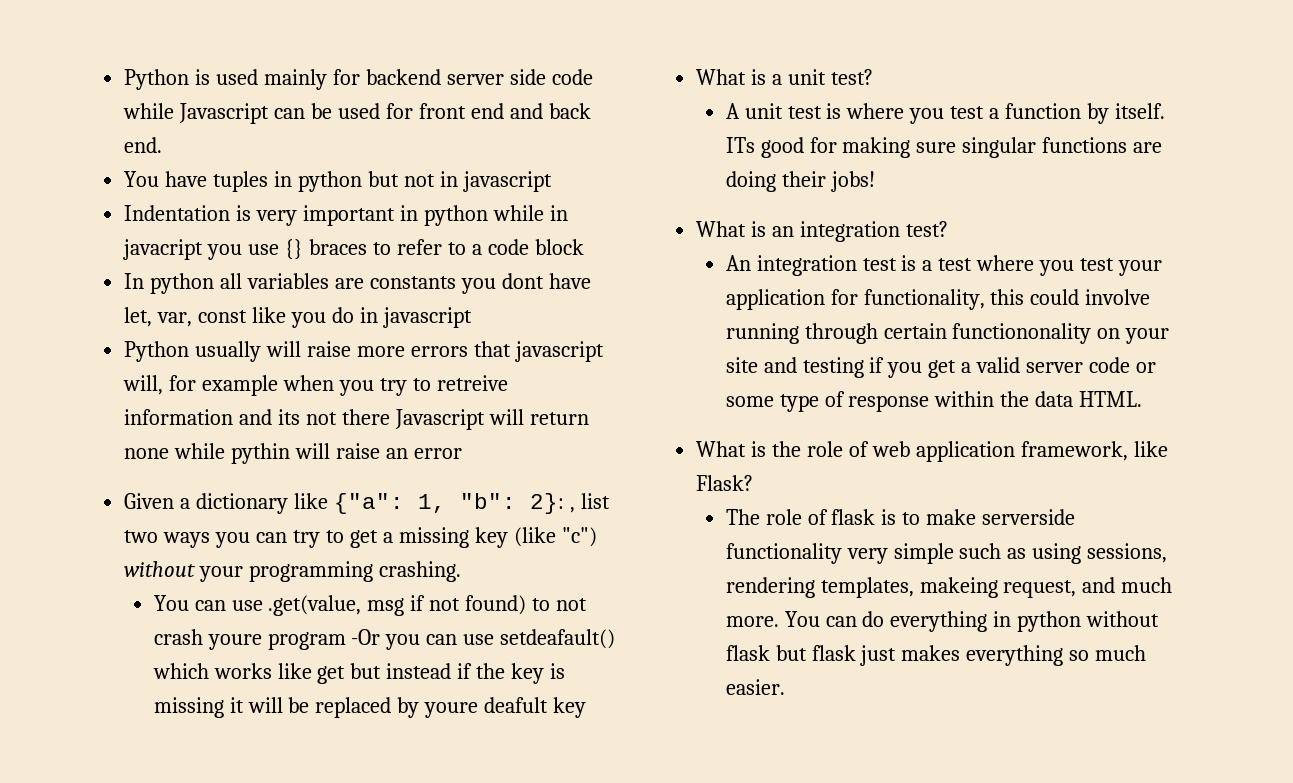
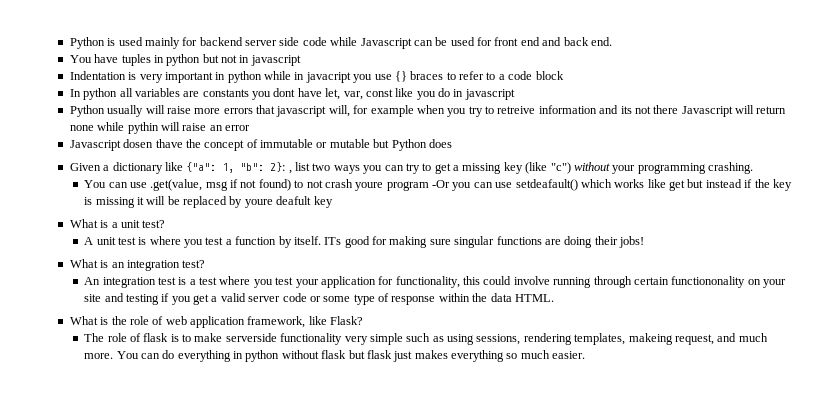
+ Javascript dosen thave the concept of immutable or mutable but Python does

